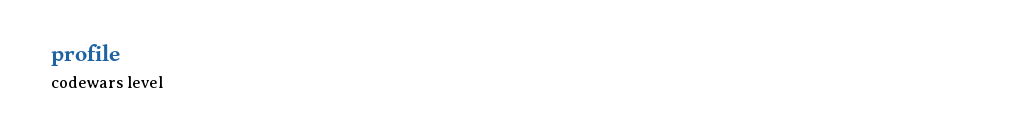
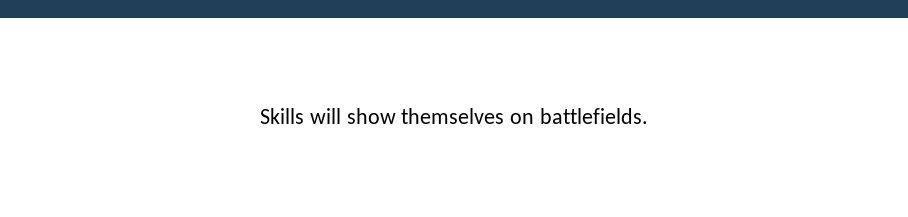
- profile
- codewars level
+ Skills will show themselves on battlefields.

